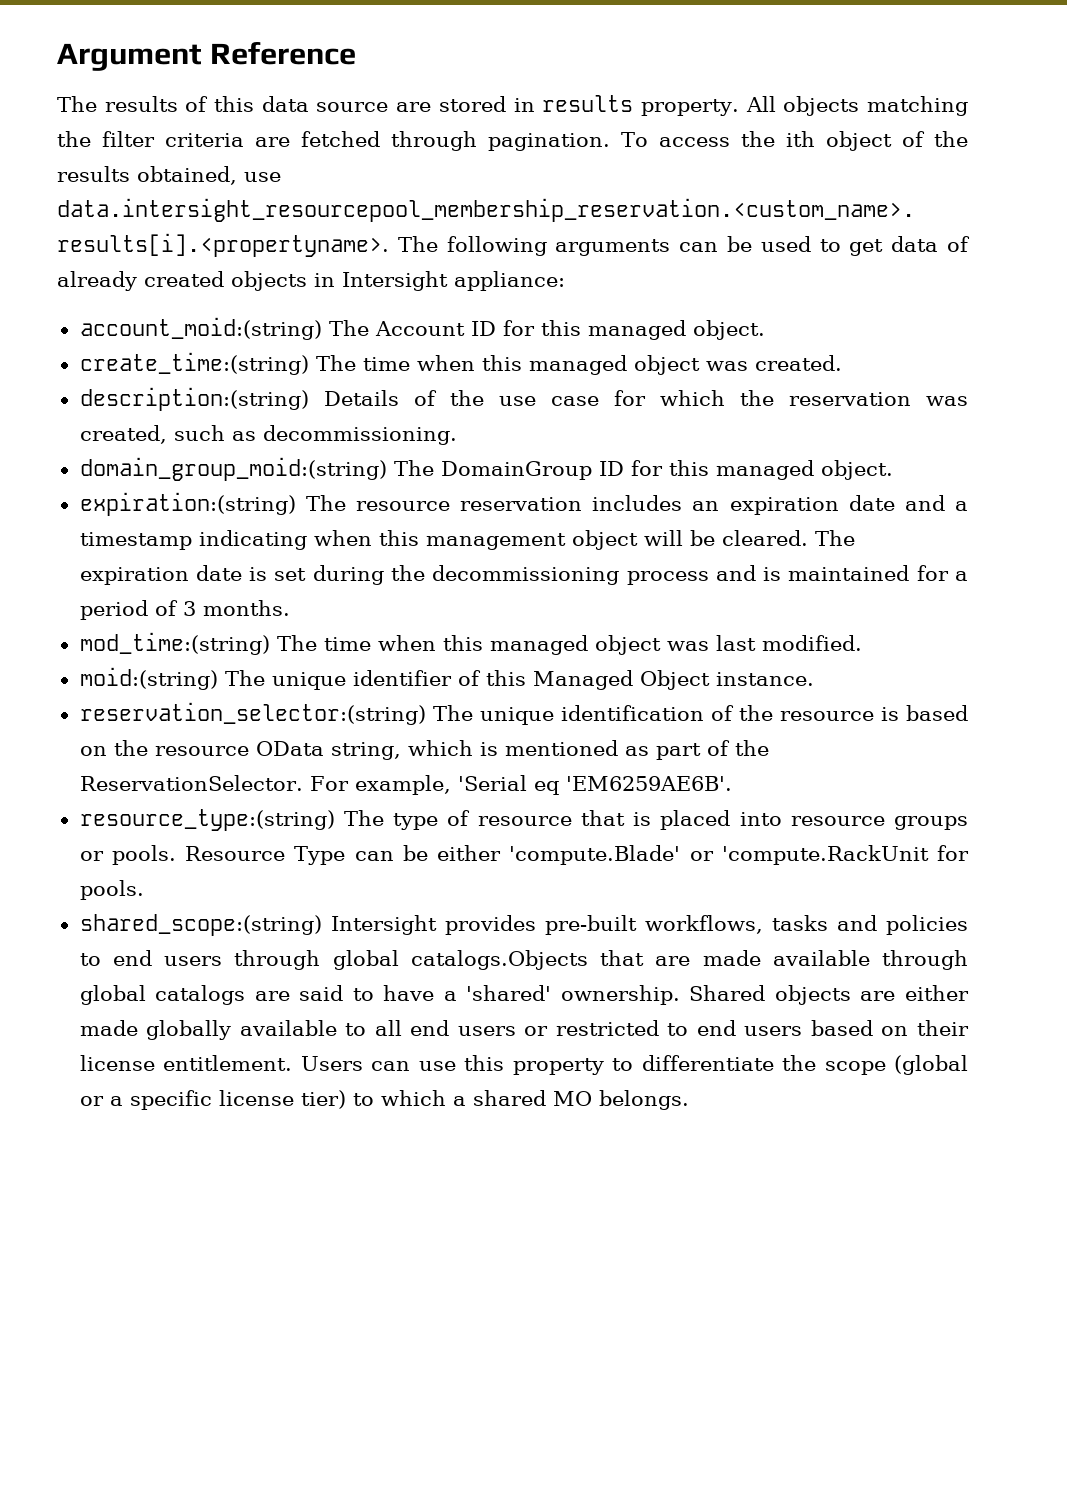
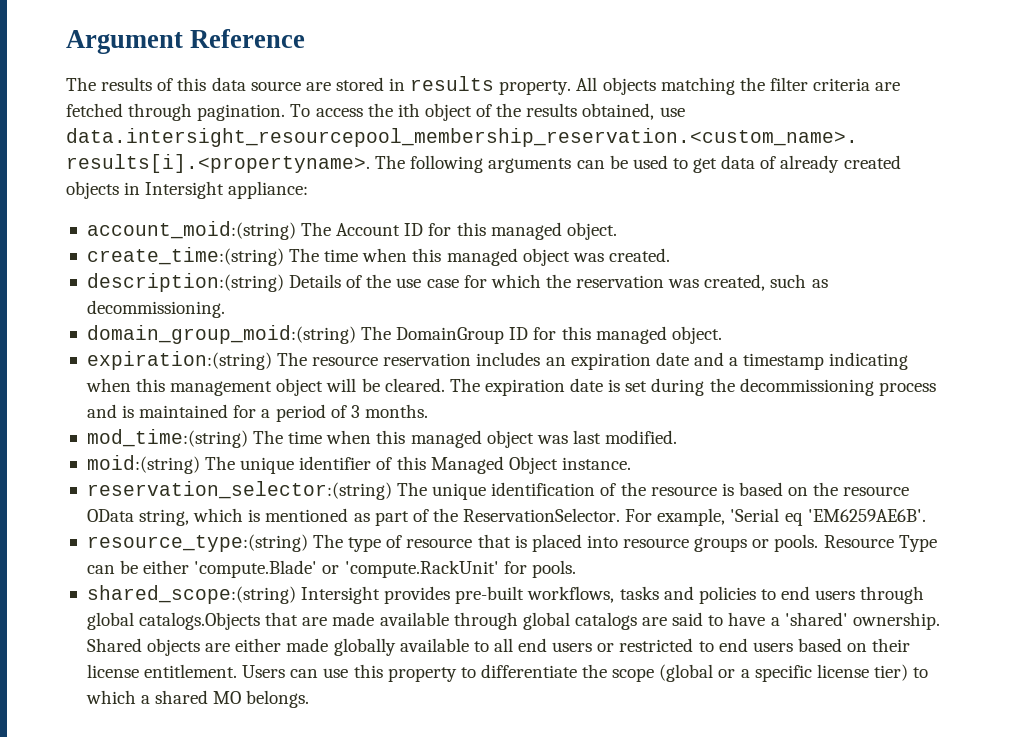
- Resource Type can be either 'compute.Blade' or 'compute.RackUnit for pools.
+ Resource Type can be either 'compute.Blade' or 'compute.RackUnit' for pools.

